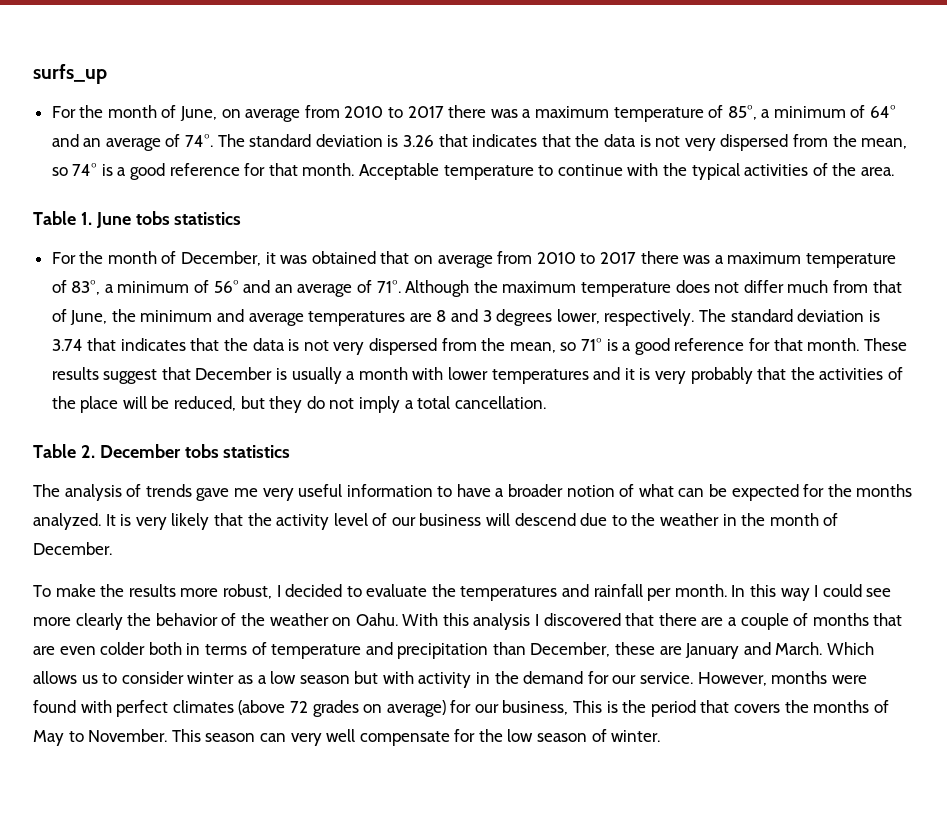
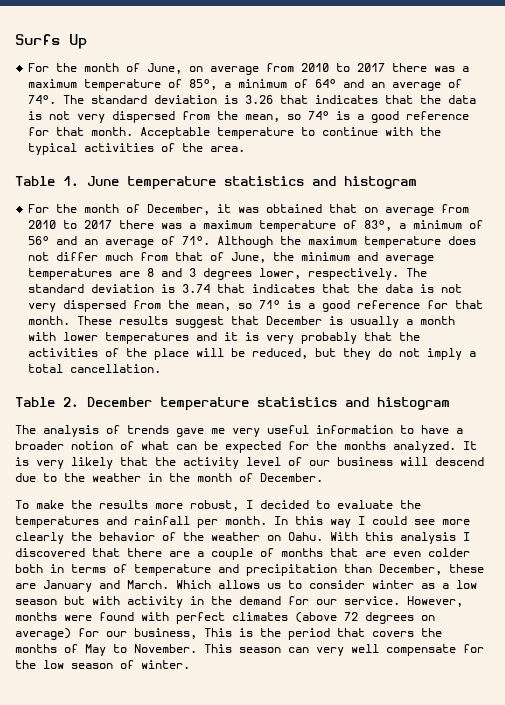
- surfs_up
+ Surfs Up
- Table 1. June tobs statistics
+ Table 1. June temperature statistics and histogram
- Table 2. December tobs statistics
+ Table 2. December temperature statistics and histogram
- However, months were found with perfect climates (above 72 grades on average) for our business, This is the period that covers the months of May to November.
+ However, months were found with perfect climates (above 72 degrees on average) for our business, This is the period that covers the months of May to November.

